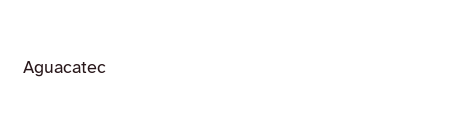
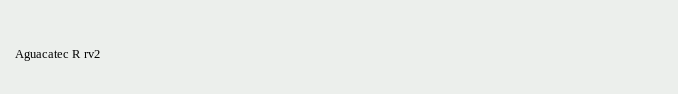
- Aguacatec
+ Aguacatec R rv2

